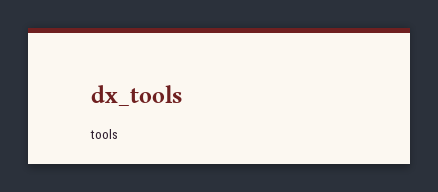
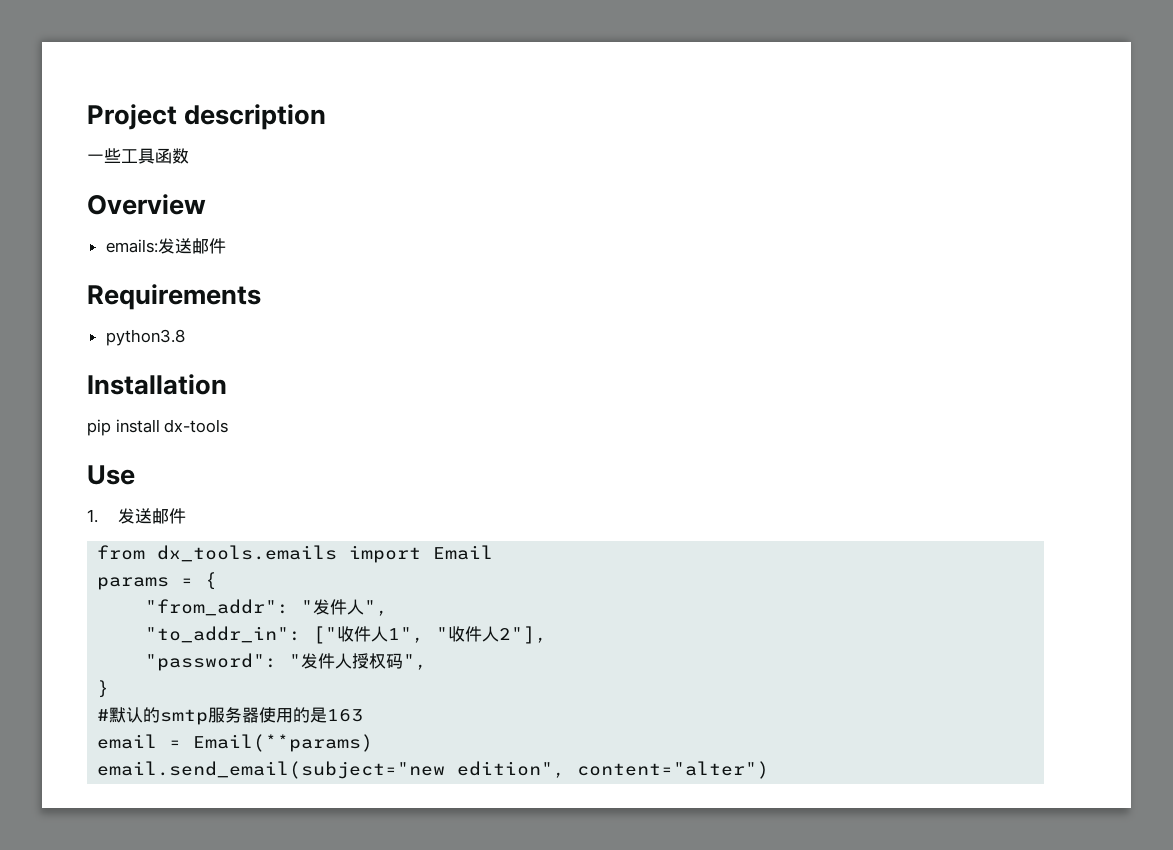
- dx_tools
- tools
+ Project description
+ 一些工具函数
+ Overview
+ emails:发送邮件
+ Requirements
+ python3.8
+ Installation
+ pip install dx-tools
+ Use
+ 1.发送邮件
+ from dx_tools.emails import Email
+ params = {
+ "from_addr": "发件人",
+ "to_addr_in": ["收件人1", "收件人2"],
+ "password": "发件人授权码",
+ }
+ #默认的smtp服务器使用的是163
+ email = Email(**params)
+ email.send_email(subject="new edition", content="alter")

